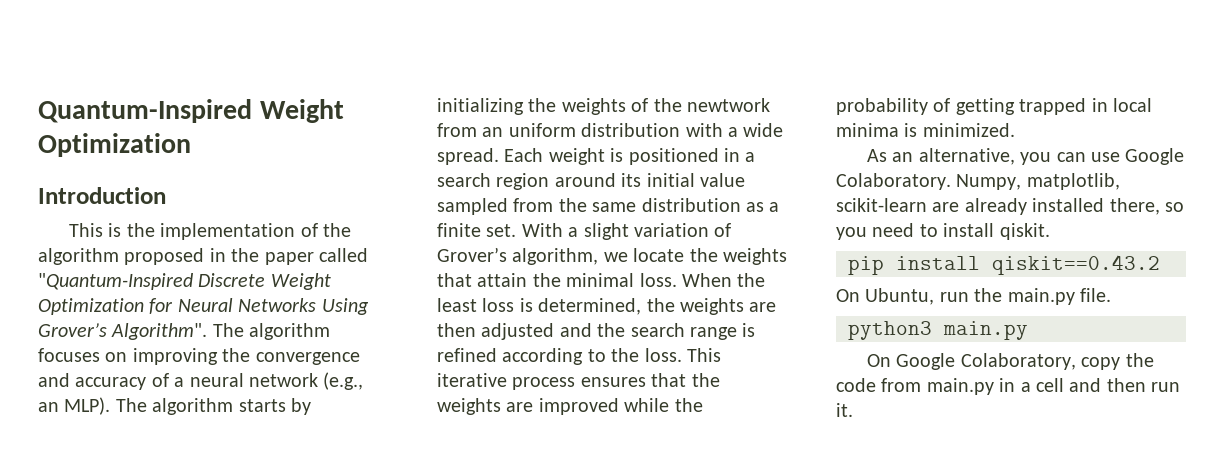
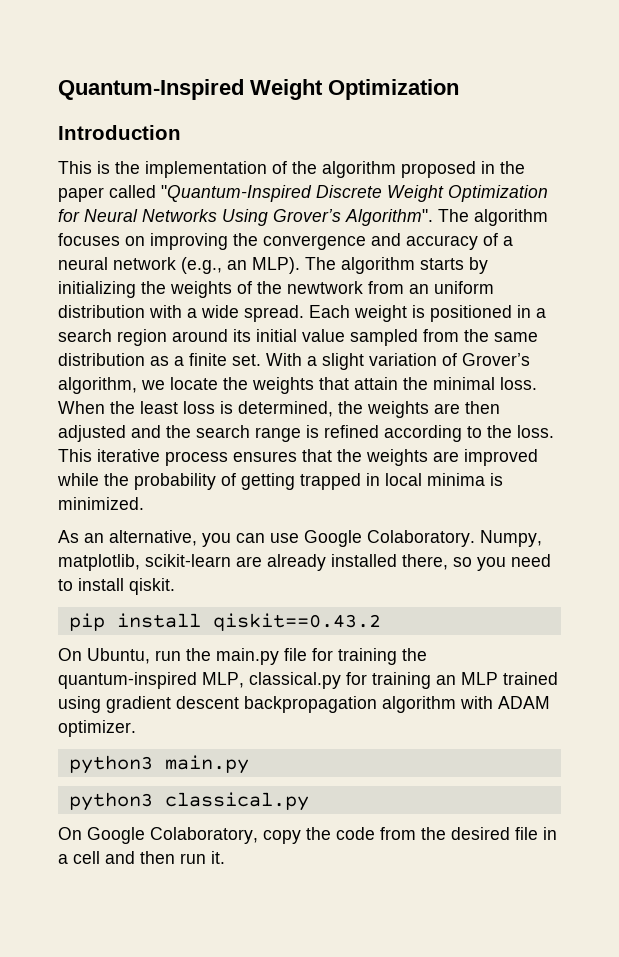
- On Ubuntu, run the main.py file.
+ On Ubuntu, run the main.py file for training the quantum-inspired MLP, classical.py for training an MLP trained using gradient descent backpropagation algorithm with ADAM optimizer.
+ python3 classical.py
- On Google Colaboratory, copy the code from main.py in a cell and then run it.
+ On Google Colaboratory, copy the code from the desired file in a cell and then run it.

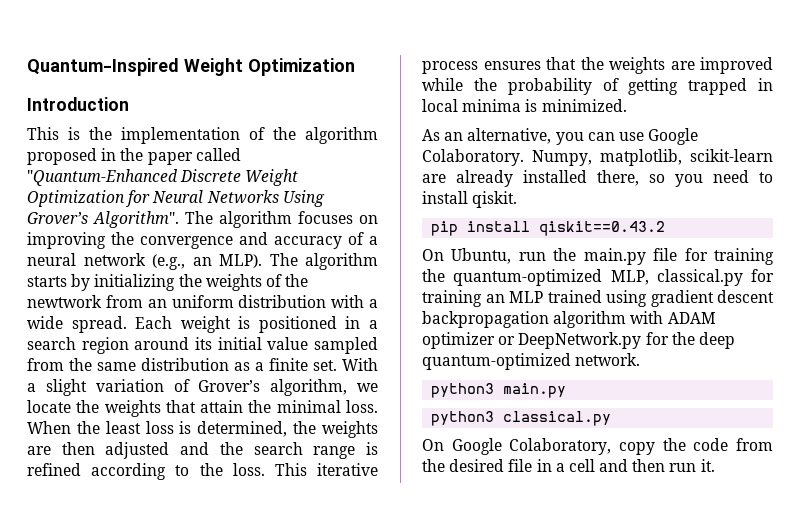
- This is the implementation of the algorithm proposed in the paper called "Quantum-Inspired Discrete Weight Optimization for Neural Networks Using Grover’s Algorithm".
+ This is the implementation of the algorithm proposed in the paper called "Quantum-Enhanced Discrete Weight Optimization for Neural Networks Using Grover’s Algorithm".
- On Ubuntu, run the main.py file for training the quantum-inspired MLP, classical.py for training an MLP trained using gradient descent backpropagation algorithm with ADAM optimizer.
+ On Ubuntu, run the main.py file for training the quantum-optimized MLP, classical.py for training an MLP trained using gradient descent backpropagation algorithm with ADAM optimizer or DeepNetwork.py for the deep quantum-optimized network.

